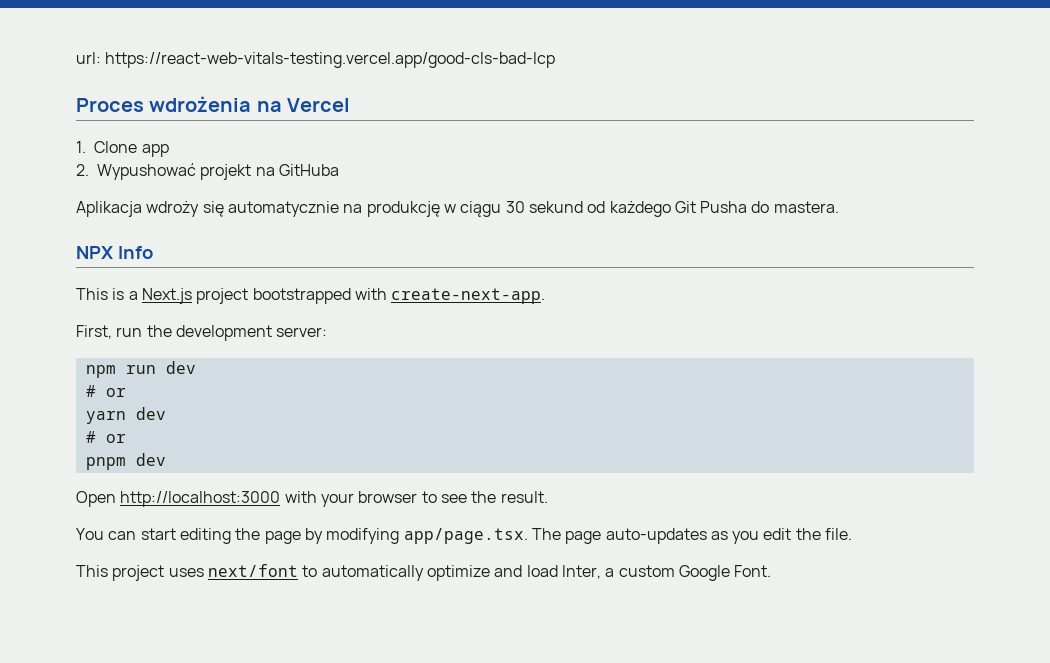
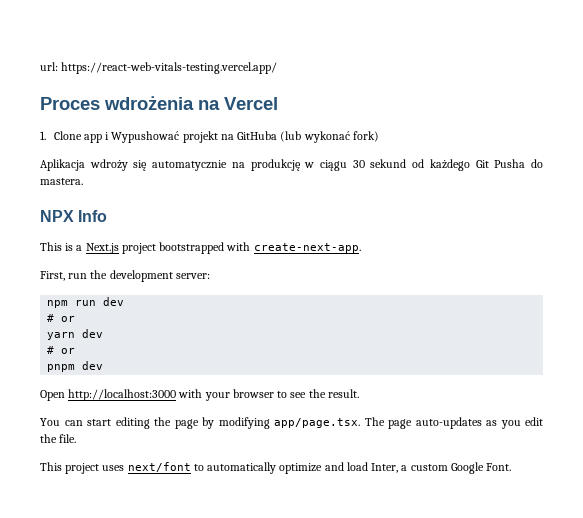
- url: https://react-web-vitals-testing.vercel.app/good-cls-bad-lcp
+ url: https://react-web-vitals-testing.vercel.app/
- 1. Clone app
- 2. Wypushować projekt na GitHuba
+ 1. Clone app i Wypushować projekt na GitHuba (lub wykonać fork)

